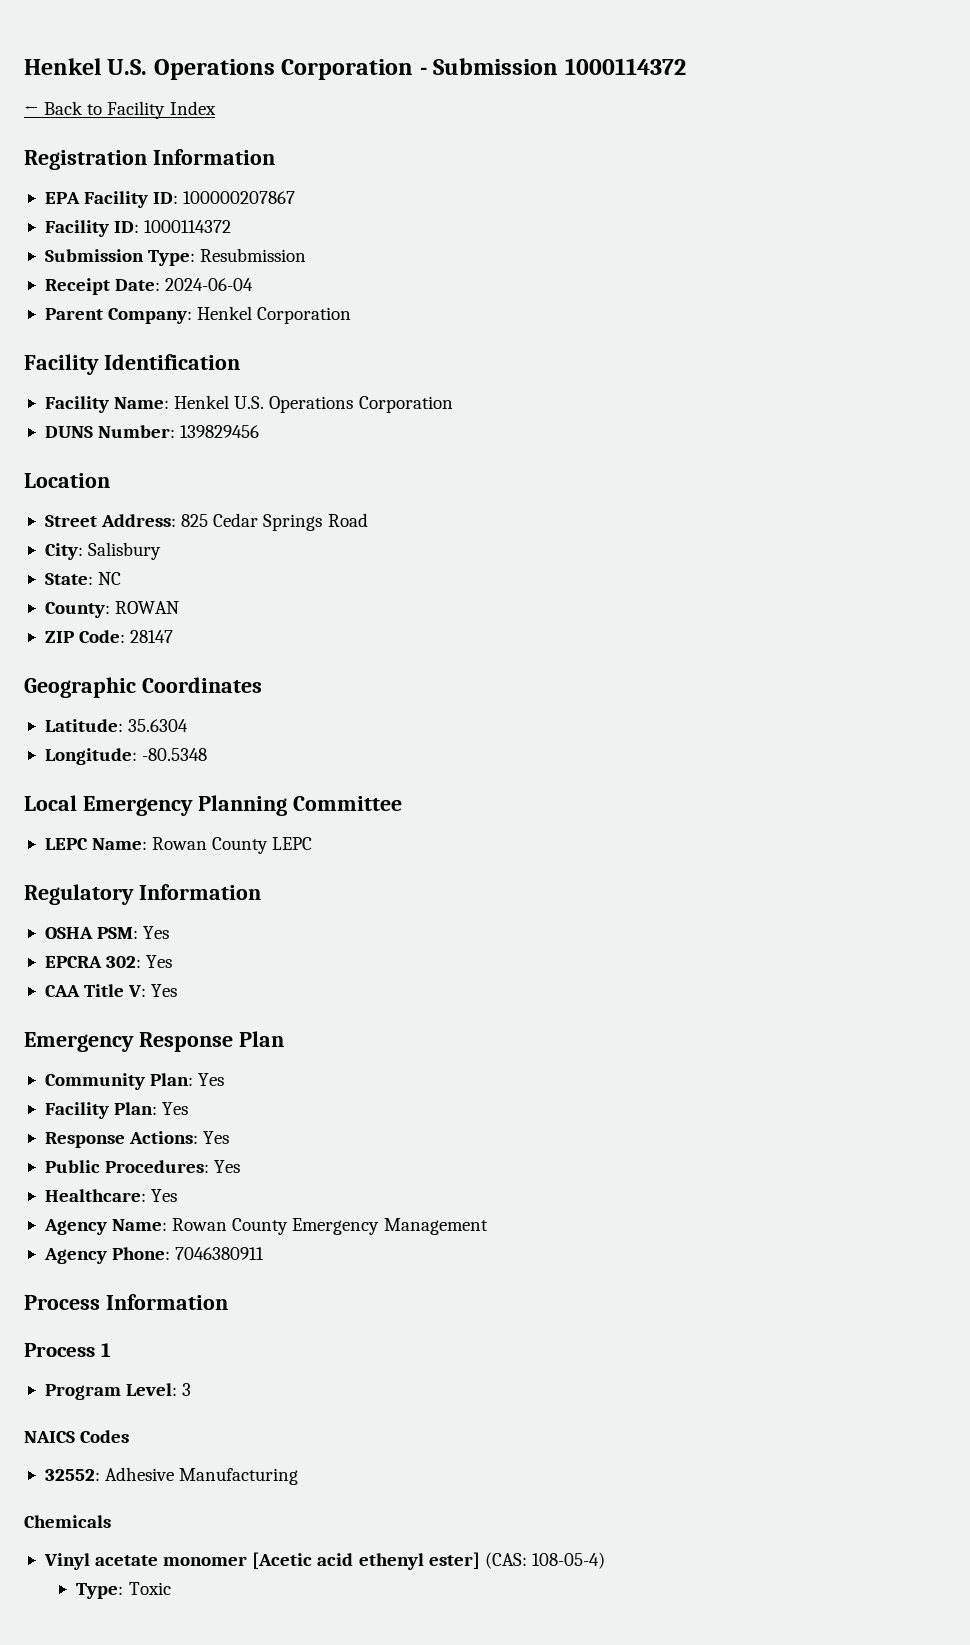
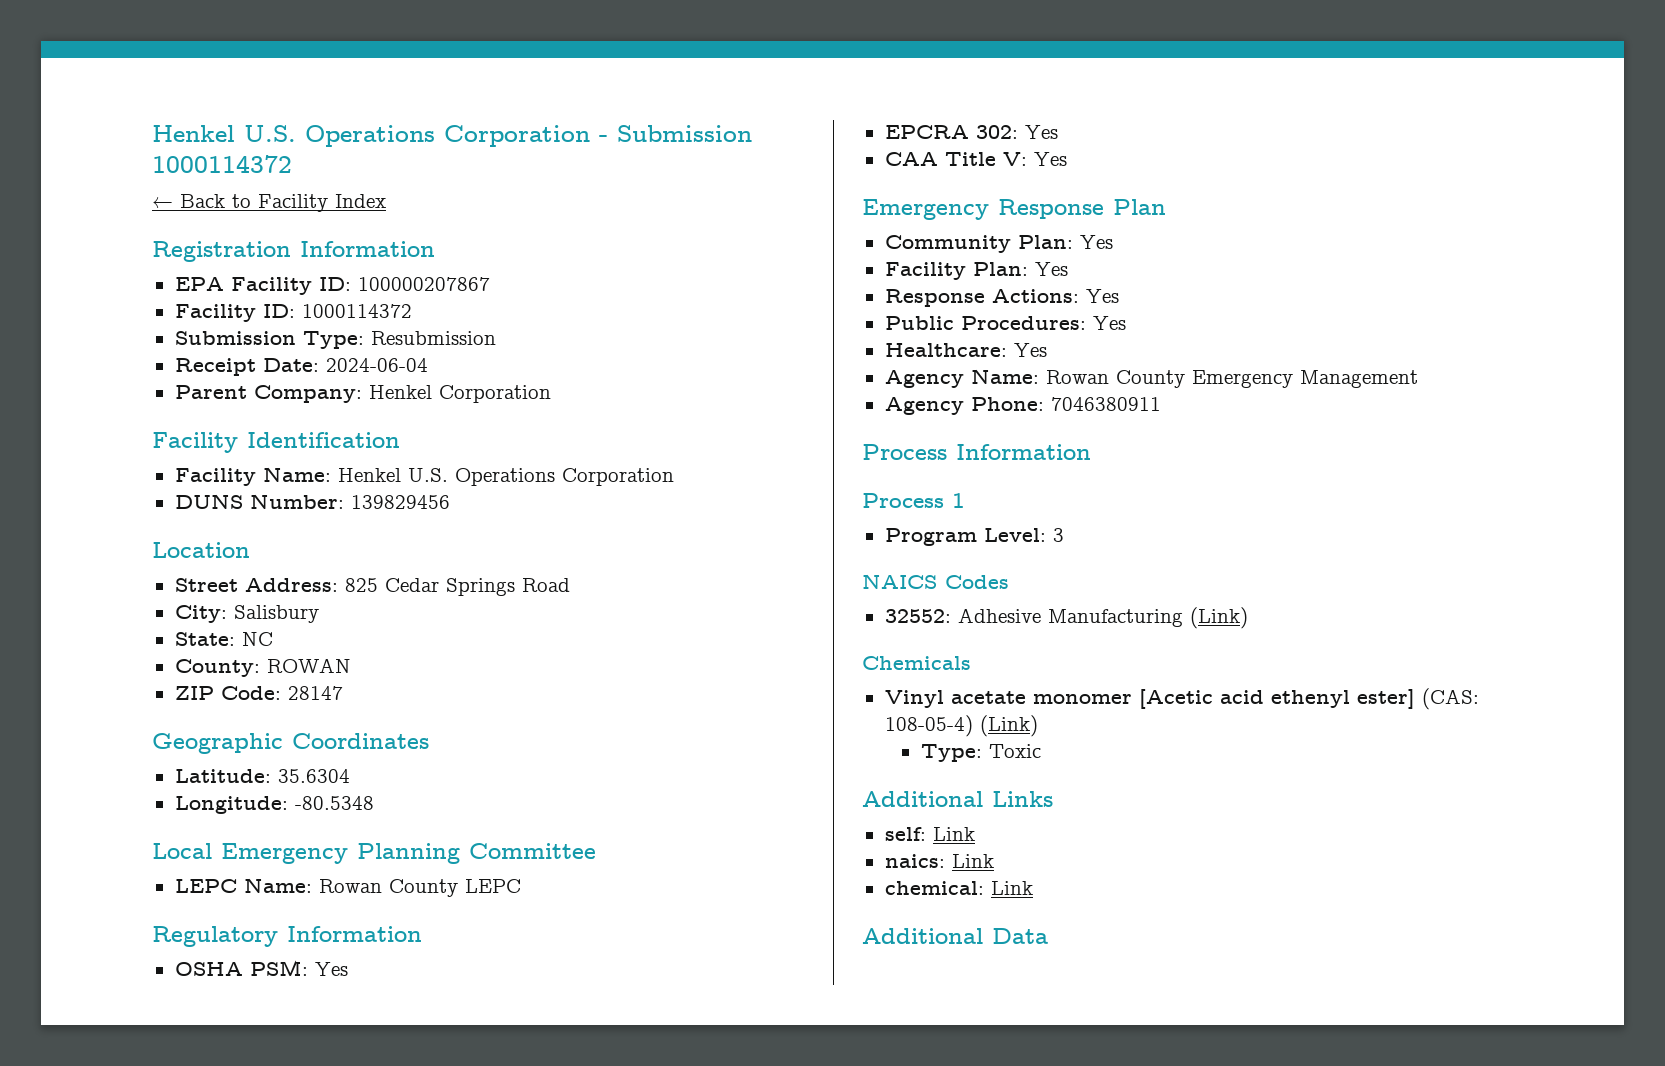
- 32552: Adhesive Manufacturing
+ 32552: Adhesive Manufacturing (Link)
- Vinyl acetate monomer [Acetic acid ethenyl ester] (CAS: 108-05-4)
+ Vinyl acetate monomer [Acetic acid ethenyl ester] (CAS: 108-05-4) (Link)
+ Additional Links
+ self: Link
+ naics: Link
+ chemical: Link
+ Additional Data

